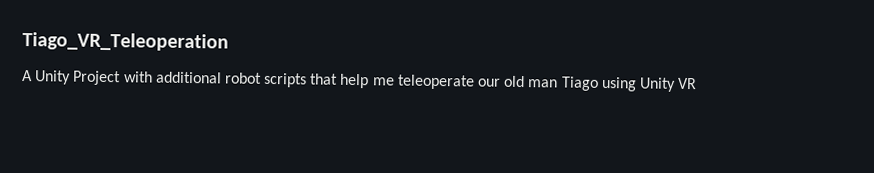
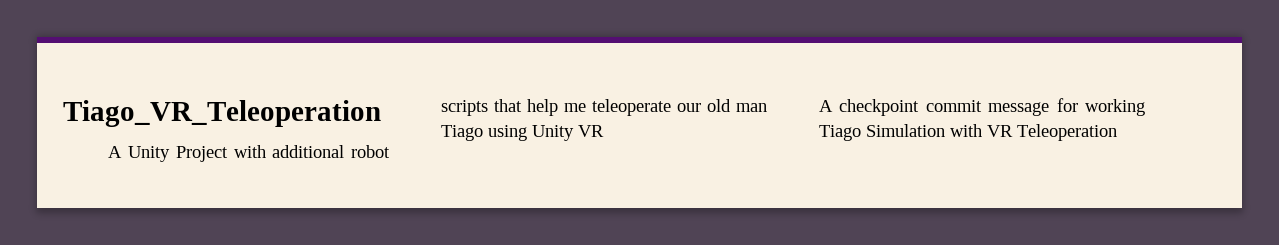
+ A checkpoint commit message for working Tiago Simulation with VR Teleoperation

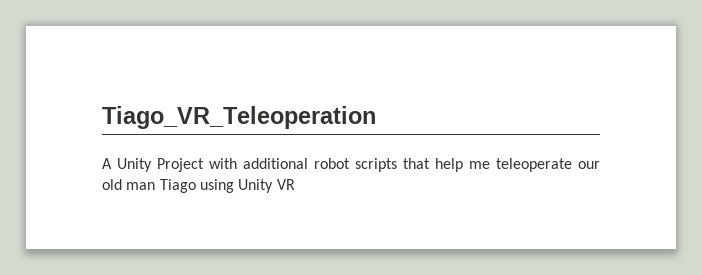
- A checkpoint commit message for working Tiago Simulation with VR Teleoperation

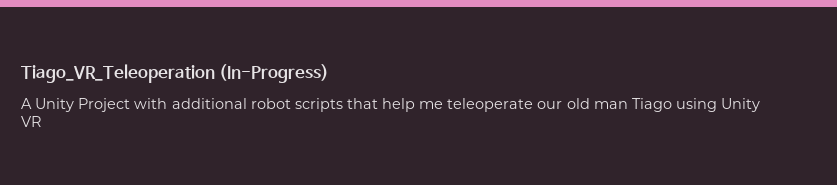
- Tiago_VR_Teleoperation
+ Tiago_VR_Teleoperation (In-Progress)

